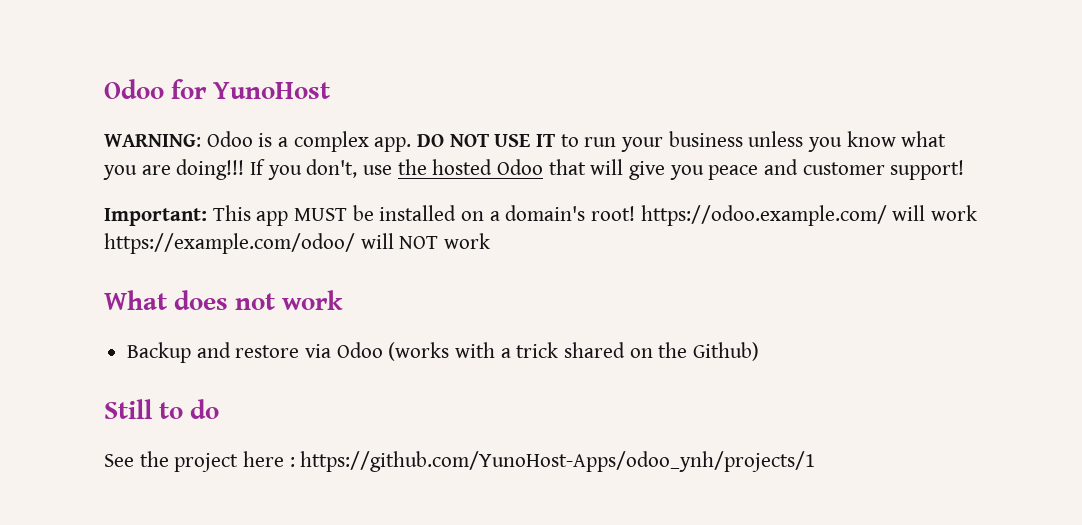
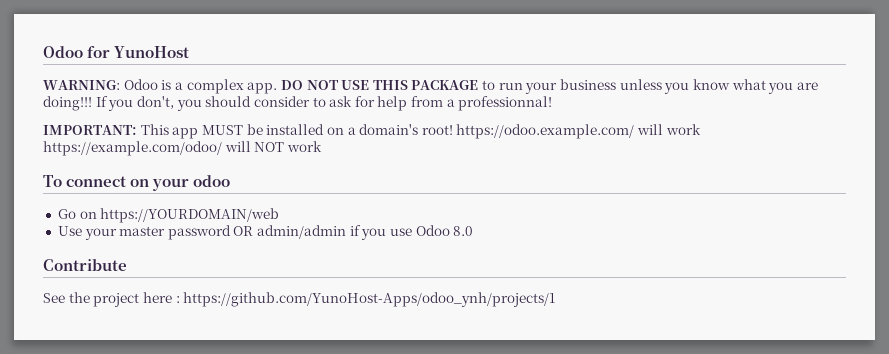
- DO NOT USE IT to run your business unless you know what you are doing!!!
+ DO NOT USE THIS PACKAGE to run your business unless you know what you are doing!!!
- If you don't, use the hosted Odoo that will give you peace and customer support!
- Important: This app MUST be installed on a domain's root! https://odoo.example.com/ will work https://example.com/odoo/ will NOT work
+ If you don't, you should consider to ask for help from a professionnal!
+ IMPORTANT: This app MUST be installed on a domain's root! https://odoo.example.com/ will work https://example.com/odoo/ will NOT work
- What does not work
- Backup and restore via Odoo (works with a trick shared on the Github)
- Still to do
+ To connect on your odoo
+ Go on https://YOURDOMAIN/web
+ Use your master password OR admin/admin if you use Odoo 8.0
+ Contribute

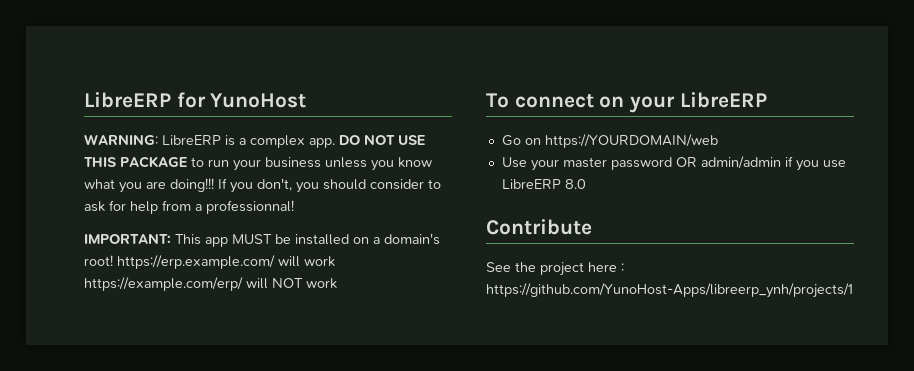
- Odoo for YunoHost
+ LibreERP for YunoHost
- WARNING: Odoo is a complex app.
+ WARNING: LibreERP is a complex app.
- IMPORTANT: This app MUST be installed on a domain's root! https://odoo.example.com/ will work https://example.com/odoo/ will NOT work
+ IMPORTANT: This app MUST be installed on a domain's root! https://erp.example.com/ will work https://example.com/erp/ will NOT work
- To connect on your odoo
+ To connect on your LibreERP
- Use your master password OR admin/admin if you use Odoo 8.0
+ Use your master password OR admin/admin if you use LibreERP 8.0
- See the project here : https://github.com/YunoHost-Apps/odoo_ynh/projects/1
+ See the project here : https://github.com/YunoHost-Apps/libreerp_ynh/projects/1

